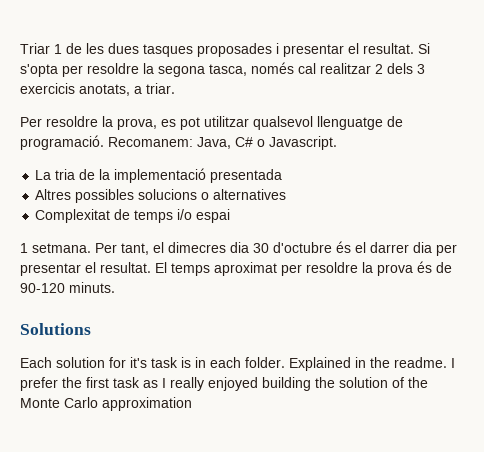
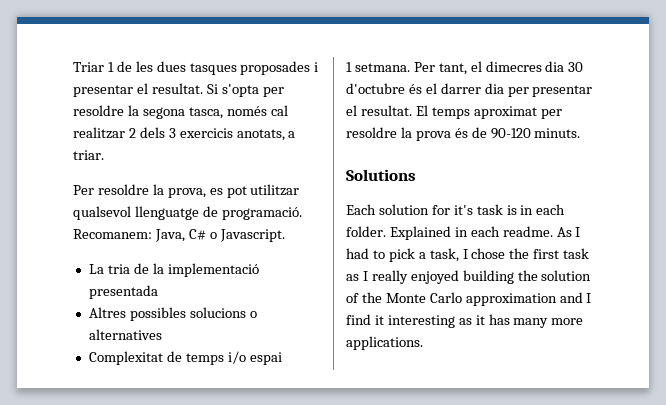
- Explained in the readme. I prefer the first task as I really enjoyed building the solution of the Monte Carlo approximation
+ Explained in each readme. As I had to pick a task, I chose the first task as I really enjoyed building the solution of the Monte Carlo approximation and I find it interesting as it has many more applications.

